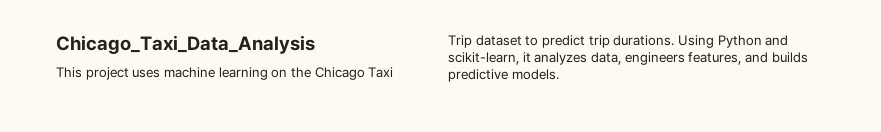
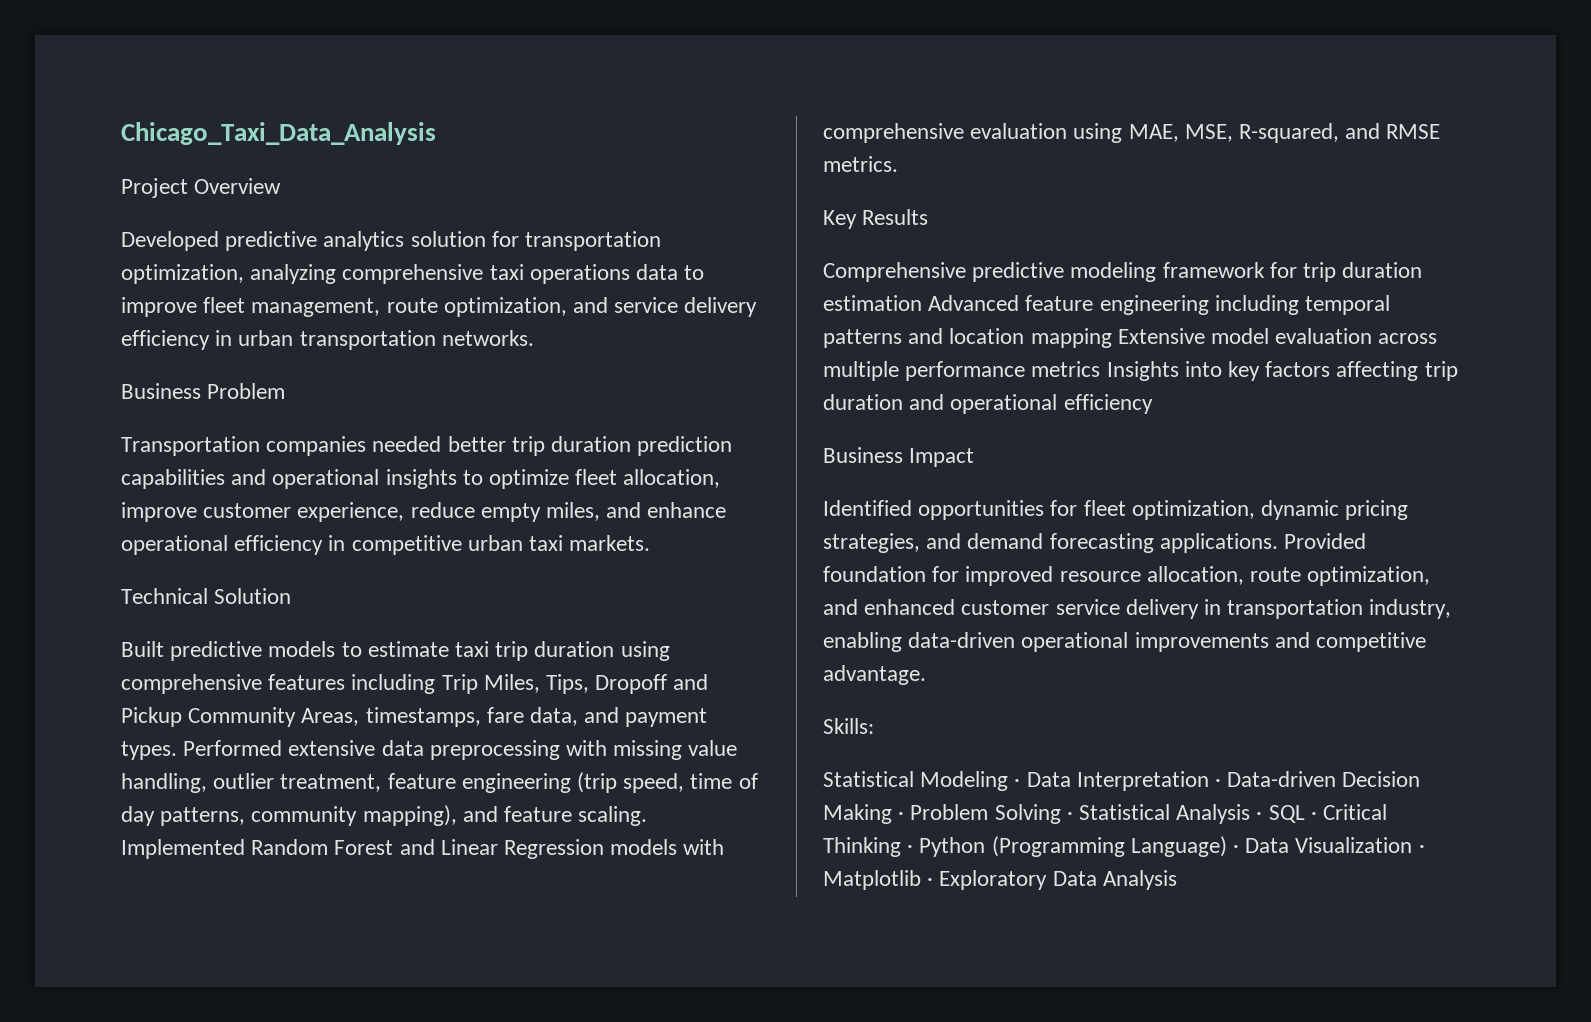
- This project uses machine learning on the Chicago Taxi Trip dataset to predict trip durations. Using Python and scikit-learn, it analyzes data, engineers features, and builds predictive models.
+ Project Overview
+ Developed predictive analytics solution for transportation optimization, analyzing comprehensive taxi operations data to improve fleet management, route optimization, and service delivery efficiency in urban transportation networks.
+ Business Problem
+ Transportation companies needed better trip duration prediction capabilities and operational insights to optimize fleet allocation, improve customer experience, reduce empty miles, and enhance operational efficiency in competitive urban taxi markets.
+ Technical Solution
+ Built predictive models to estimate taxi trip duration using comprehensive features including Trip Miles, Tips, Dropoff and Pickup Community Areas, timestamps, fare data, and payment types. Performed extensive data preprocessing with missing value handling, outlier treatment, feature engineering (trip speed, time of day patterns, community mapping), and feature scaling. Implemented Random Forest and Linear Regression models with comprehensive evaluation using MAE, MSE, R-squared, and RMSE metrics.
+ Key Results
+ Comprehensive predictive modeling framework for trip duration estimation Advanced feature engineering including temporal patterns and location mapping Extensive model evaluation across multiple performance metrics Insights into key factors affecting trip duration and operational efficiency
+ Business Impact
+ Identified opportunities for fleet optimization, dynamic pricing strategies, and demand forecasting applications. Provided foundation for improved resource allocation, route optimization, and enhanced customer service delivery in transportation industry, enabling data-driven operational improvements and competitive advantage.
+ Skills:
+ Statistical Modeling · Data Interpretation · Data-driven Decision Making · Problem Solving · Statistical Analysis · SQL · Critical Thinking · Python (Programming Language) · Data Visualization · Matplotlib · Exploratory Data Analysis

